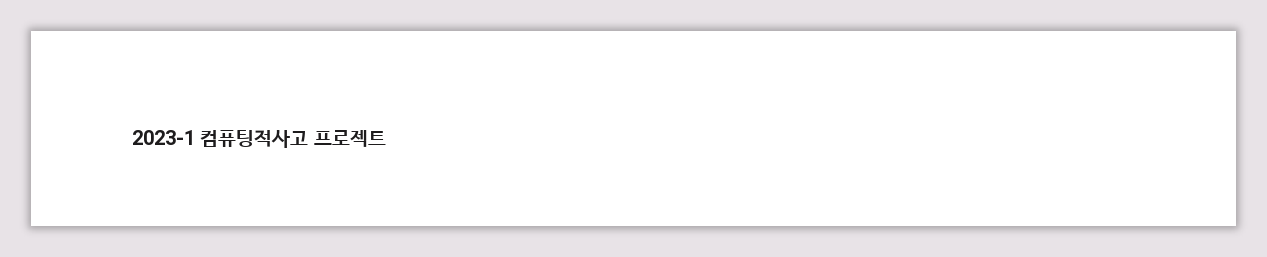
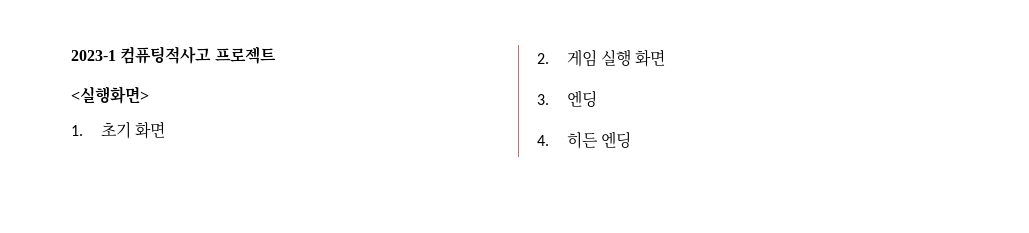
+ <실행화면>
+ 1. 초기 화면
+ 2. 게임 실행 화면
+ 3. 엔딩
+ 4. 히든 엔딩

